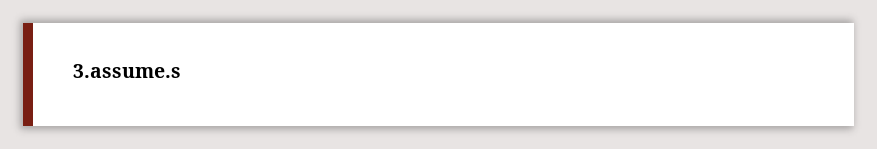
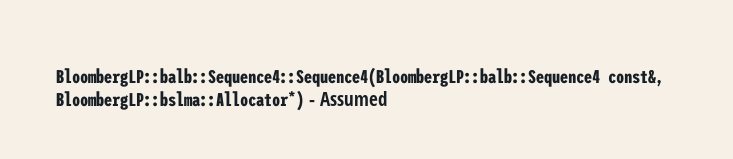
- 3.assume.s
+ BloombergLP::balb::Sequence4::Sequence4(BloombergLP::balb::Sequence4 const&, BloombergLP::bslma::Allocator*) - Assumed

